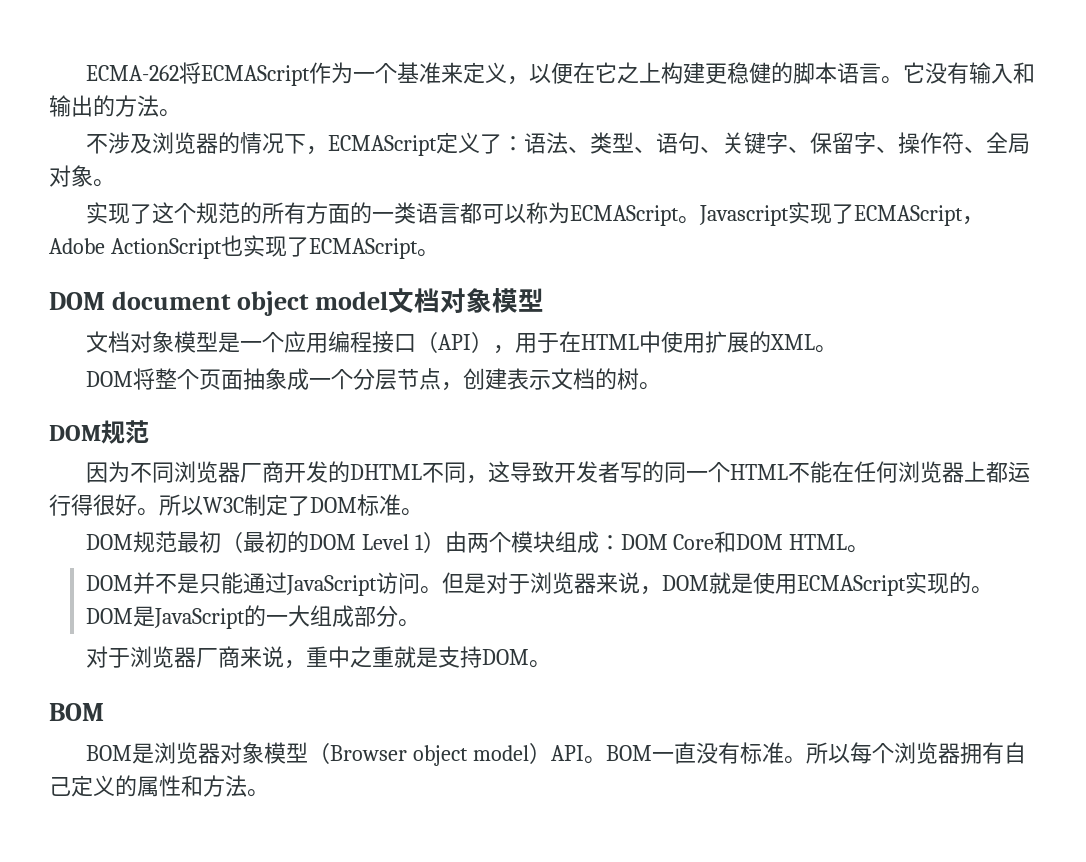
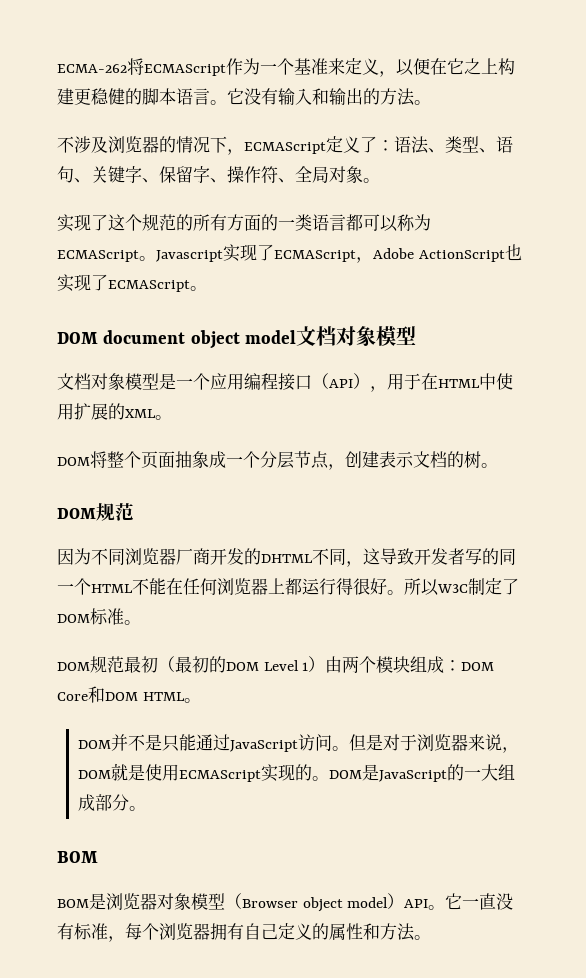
- 对于浏览器厂商来说，重中之重就是支持DOM。
- BOM一直没有标准。所以每个浏览器拥有自己定义的属性和方法。
+ 它一直没有标准，每个浏览器拥有自己定义的属性和方法。

